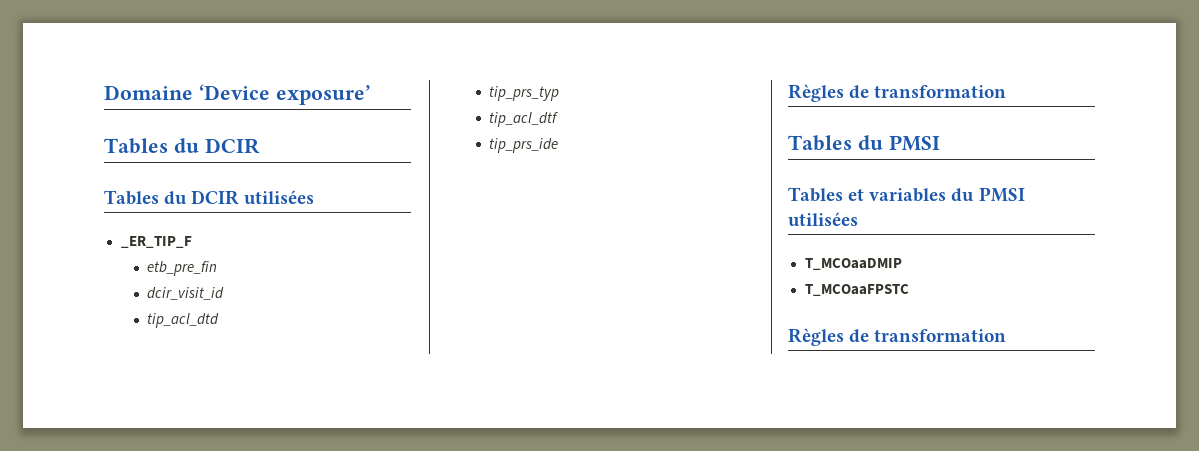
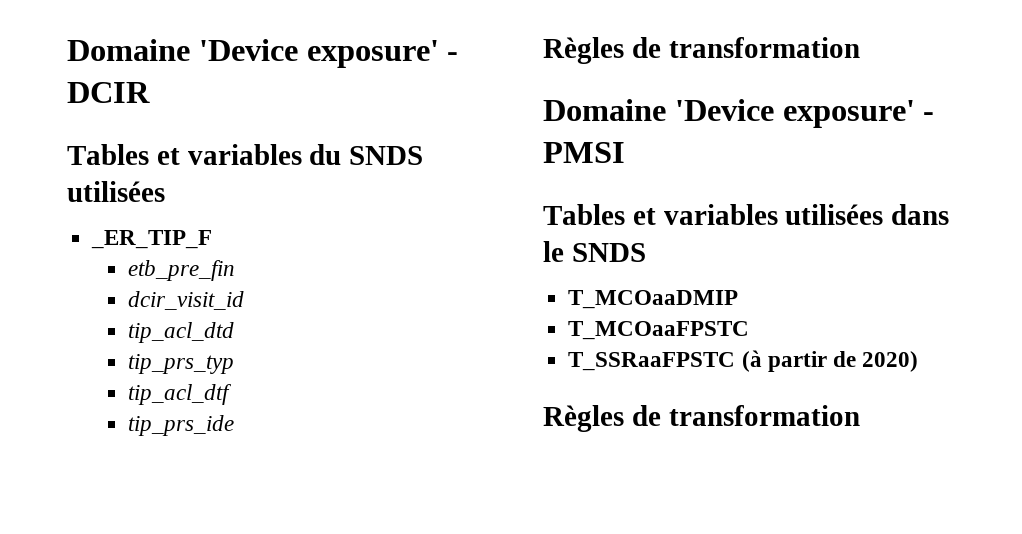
- Domaine ‘Device exposure’
- Tables du DCIR
+ Domaine 'Device exposure' - DCIR
- Tables du DCIR utilisées
+ Tables et variables du SNDS utilisées
- Tables du PMSI
+ Domaine 'Device exposure' - PMSI
- Tables et variables du PMSI utilisées
+ Tables et variables utilisées dans le SNDS
+ T_SSRaaFPSTC (à partir de 2020)

